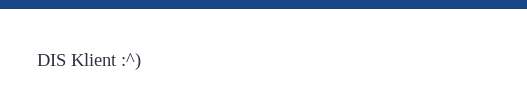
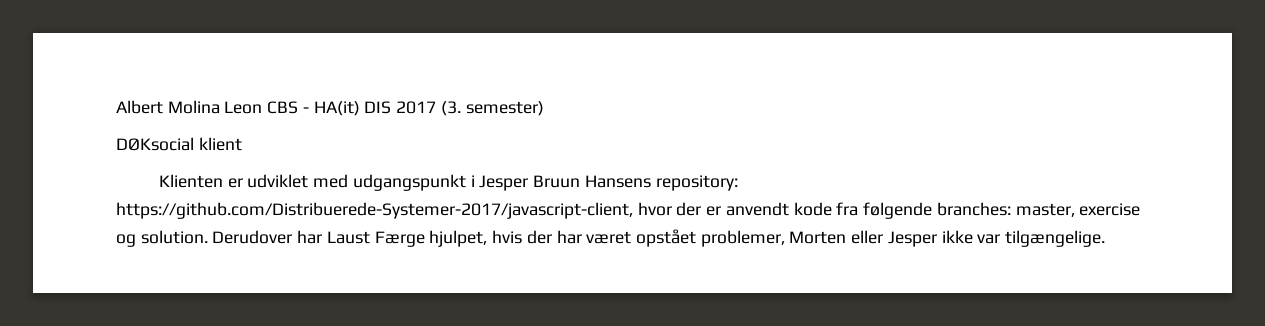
- DIS Klient :^)
+ Albert Molina Leon CBS - HA(it) DIS 2017 (3. semester)
+ DØKsocial klient
+ Klienten er udviklet med udgangspunkt i Jesper Bruun Hansens repository: https://github.com/Distribuerede-Systemer-2017/javascript-client, hvor der er anvendt kode fra følgende branches: master, exercise og solution. Derudover har Laust Færge hjulpet, hvis der har været opstået problemer, Morten eller Jesper ikke var tilgængelige.

